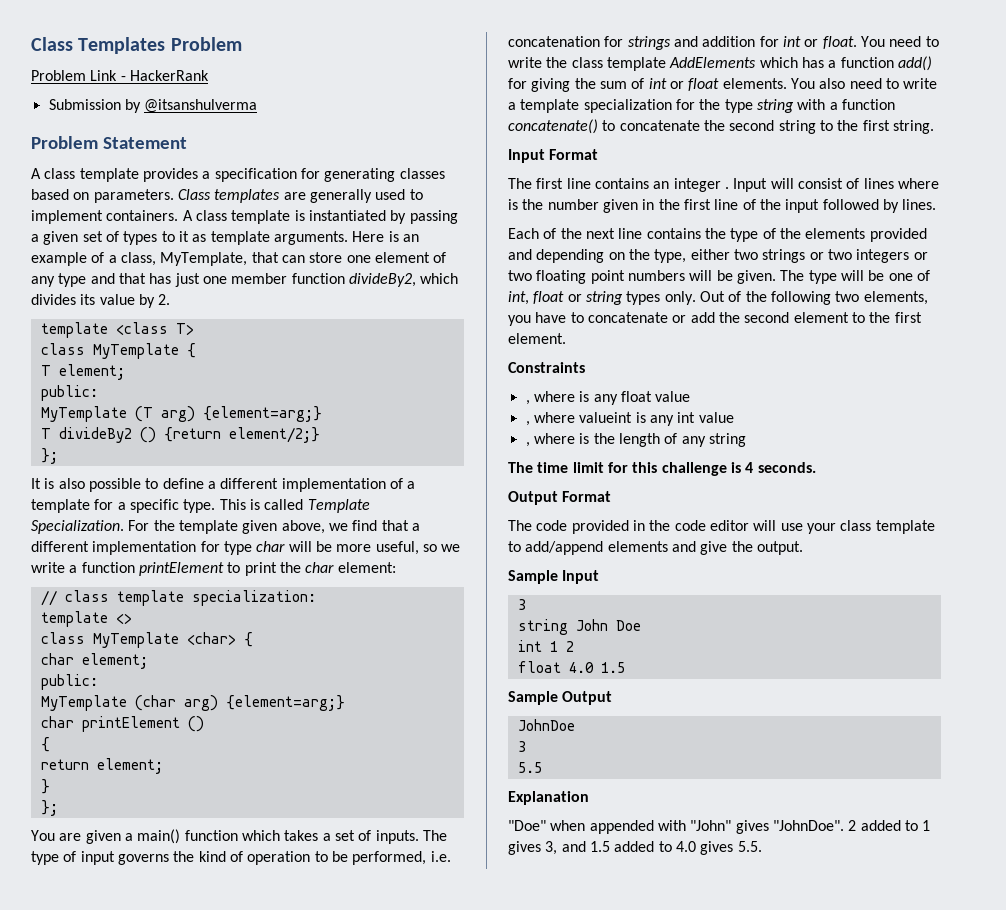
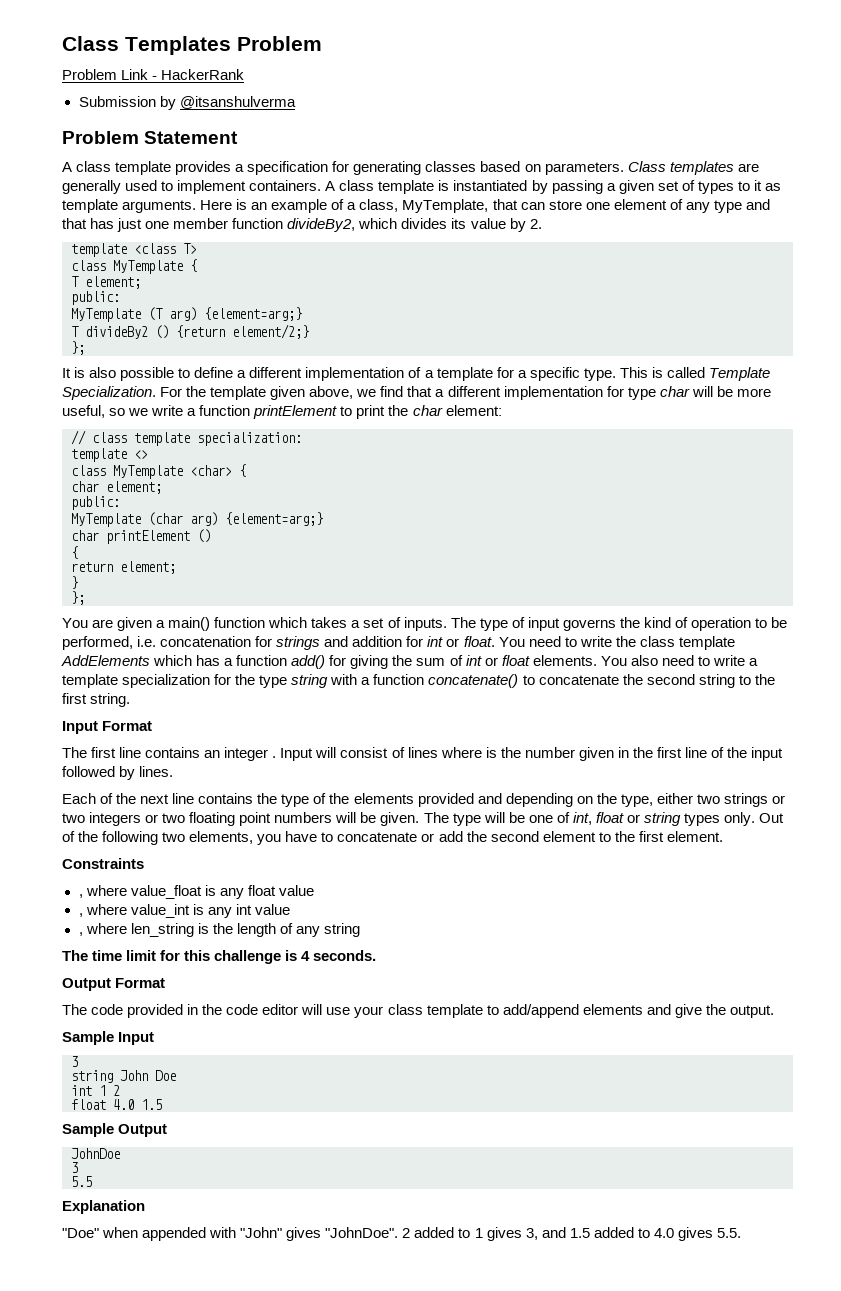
- , where is any float value
+ , where value_float is any float value
- , where valueint is any int value
+ , where value_int is any int value
- , where is the length of any string
+ , where len_string is the length of any string

